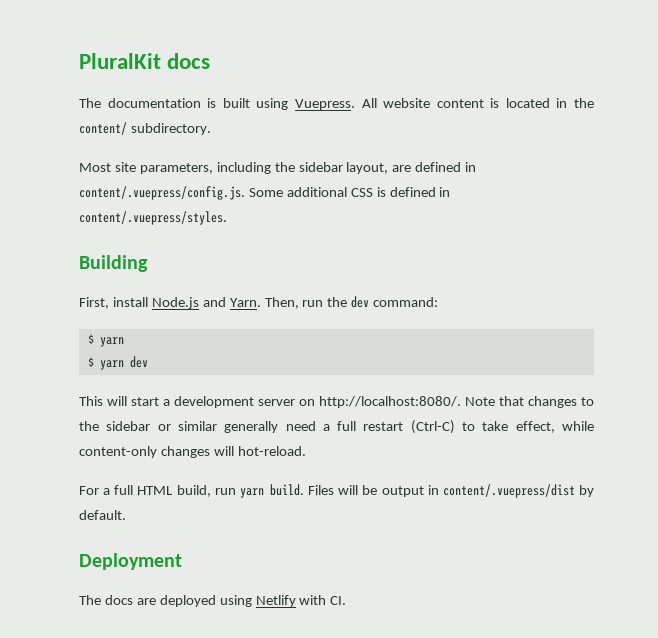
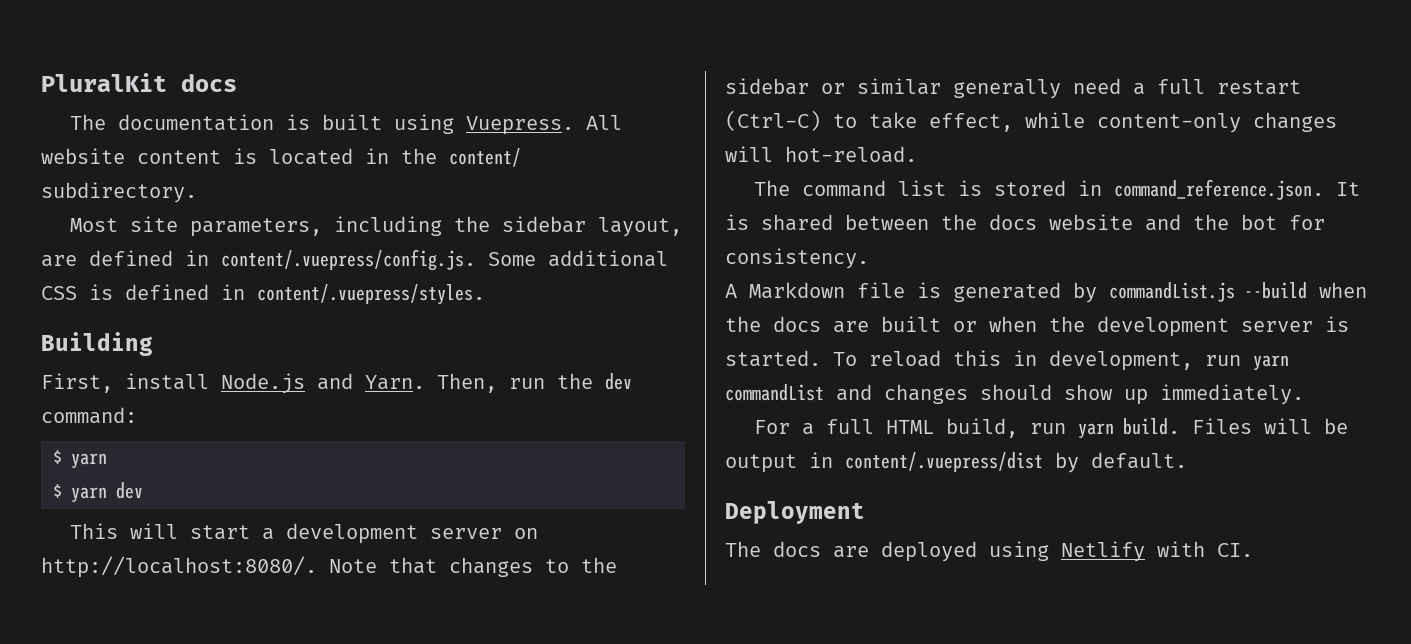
+ The command list is stored in command_reference.json. It is shared between the docs website and the bot for consistency.
+ A Markdown file is generated by commandList.js --build when the docs are built or when the development server is started. To reload this in development, run yarn commandList and changes should show up immediately.

